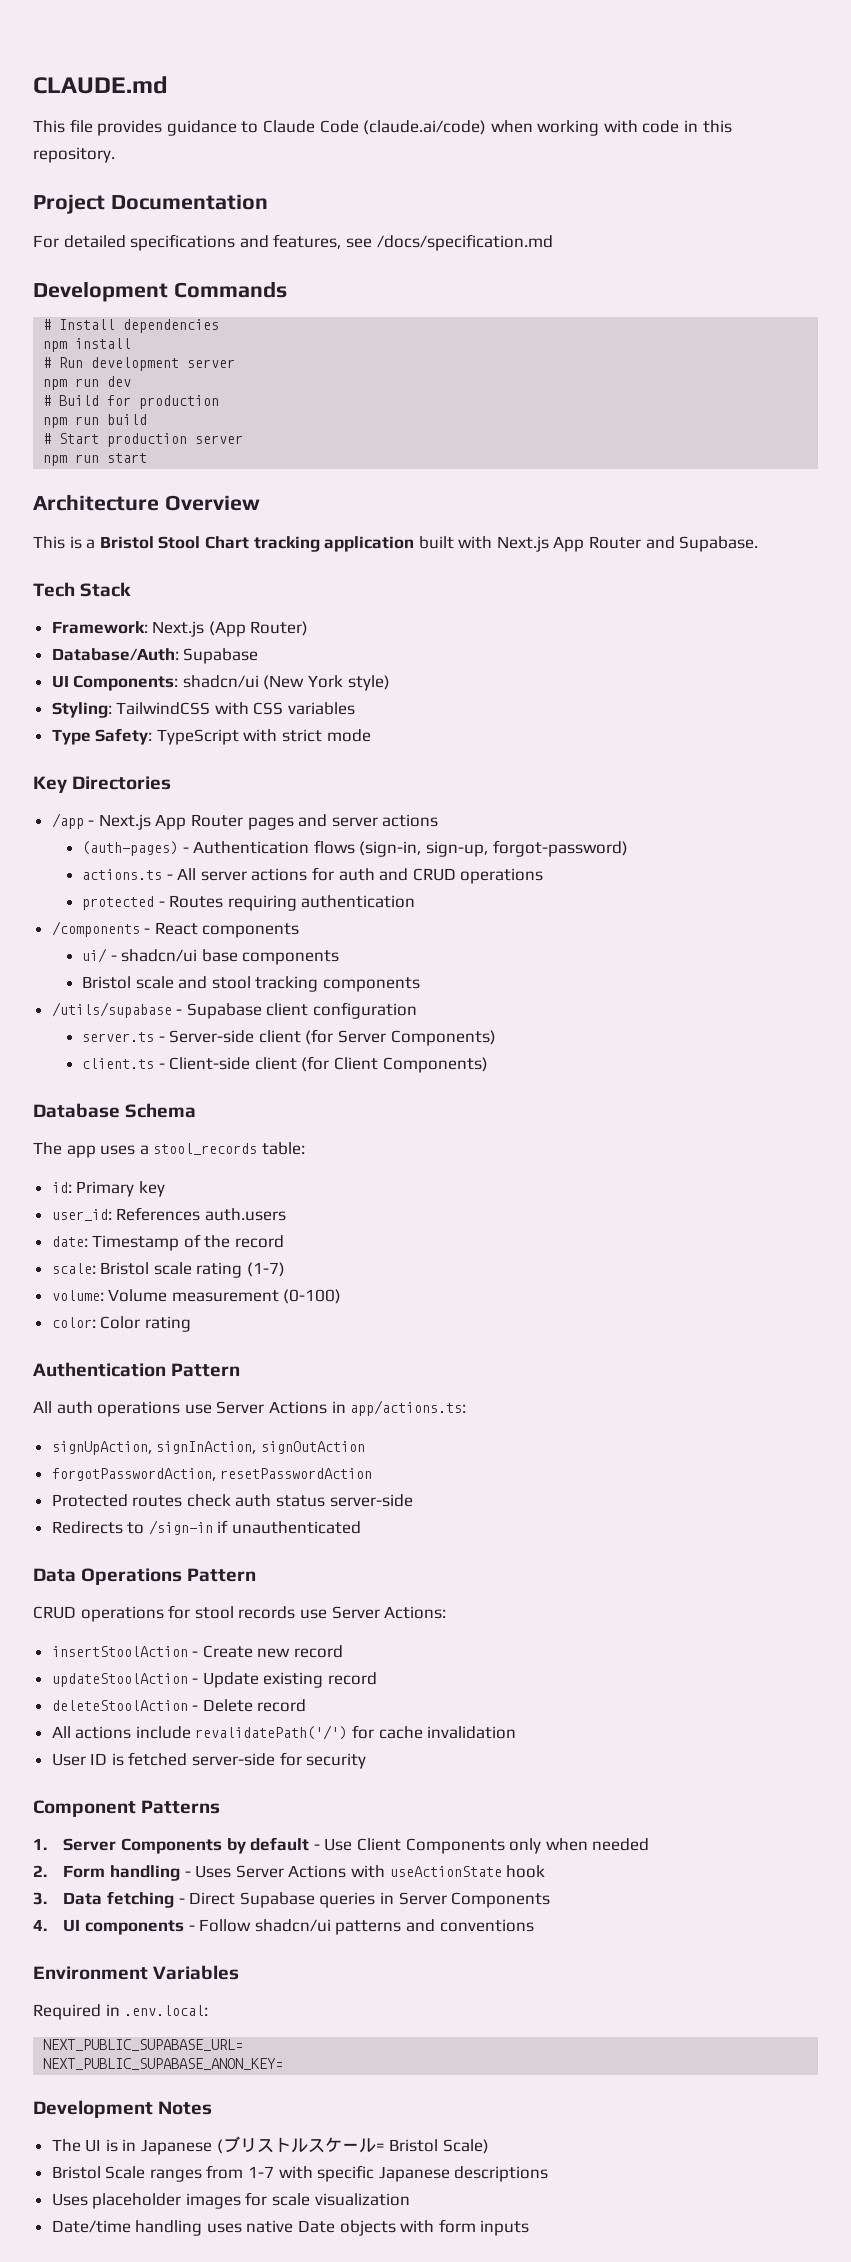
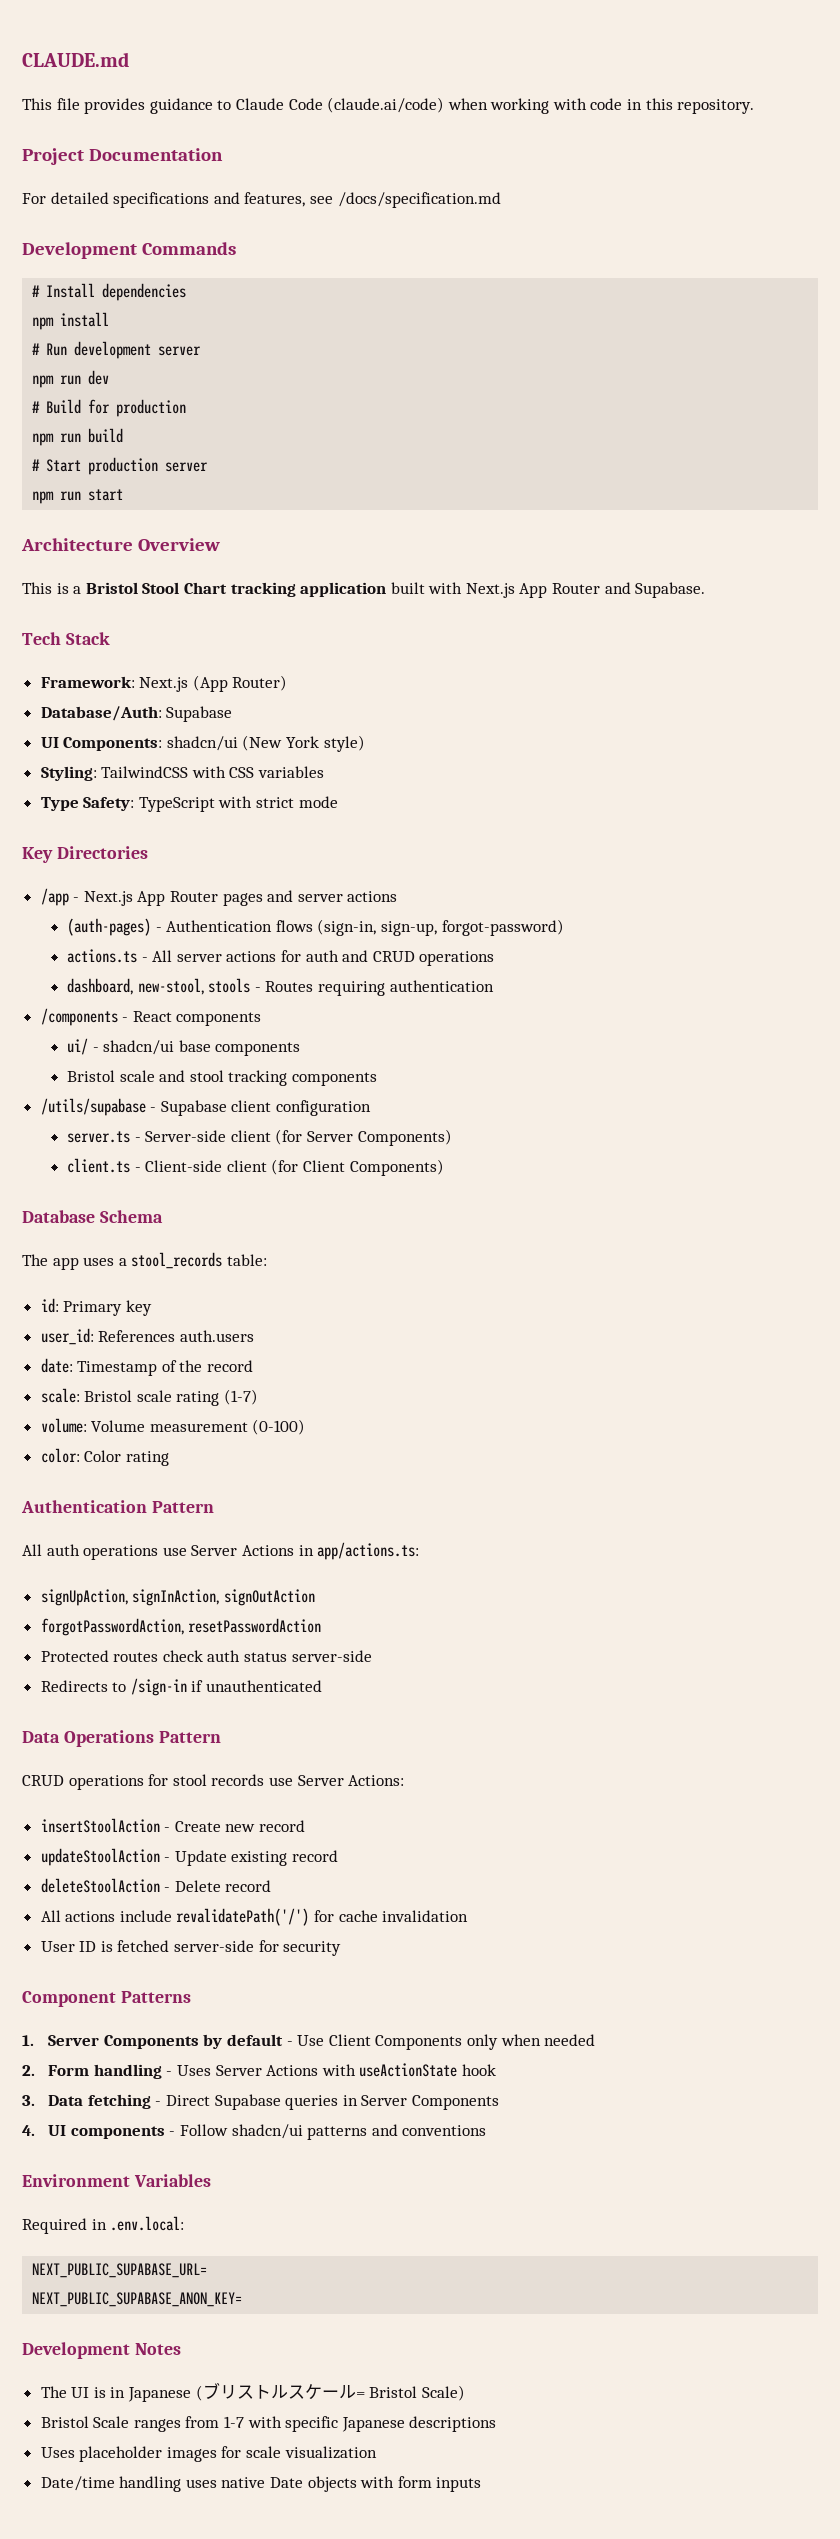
- protected - Routes requiring authentication
+ dashboard, new-stool, stools - Routes requiring authentication

